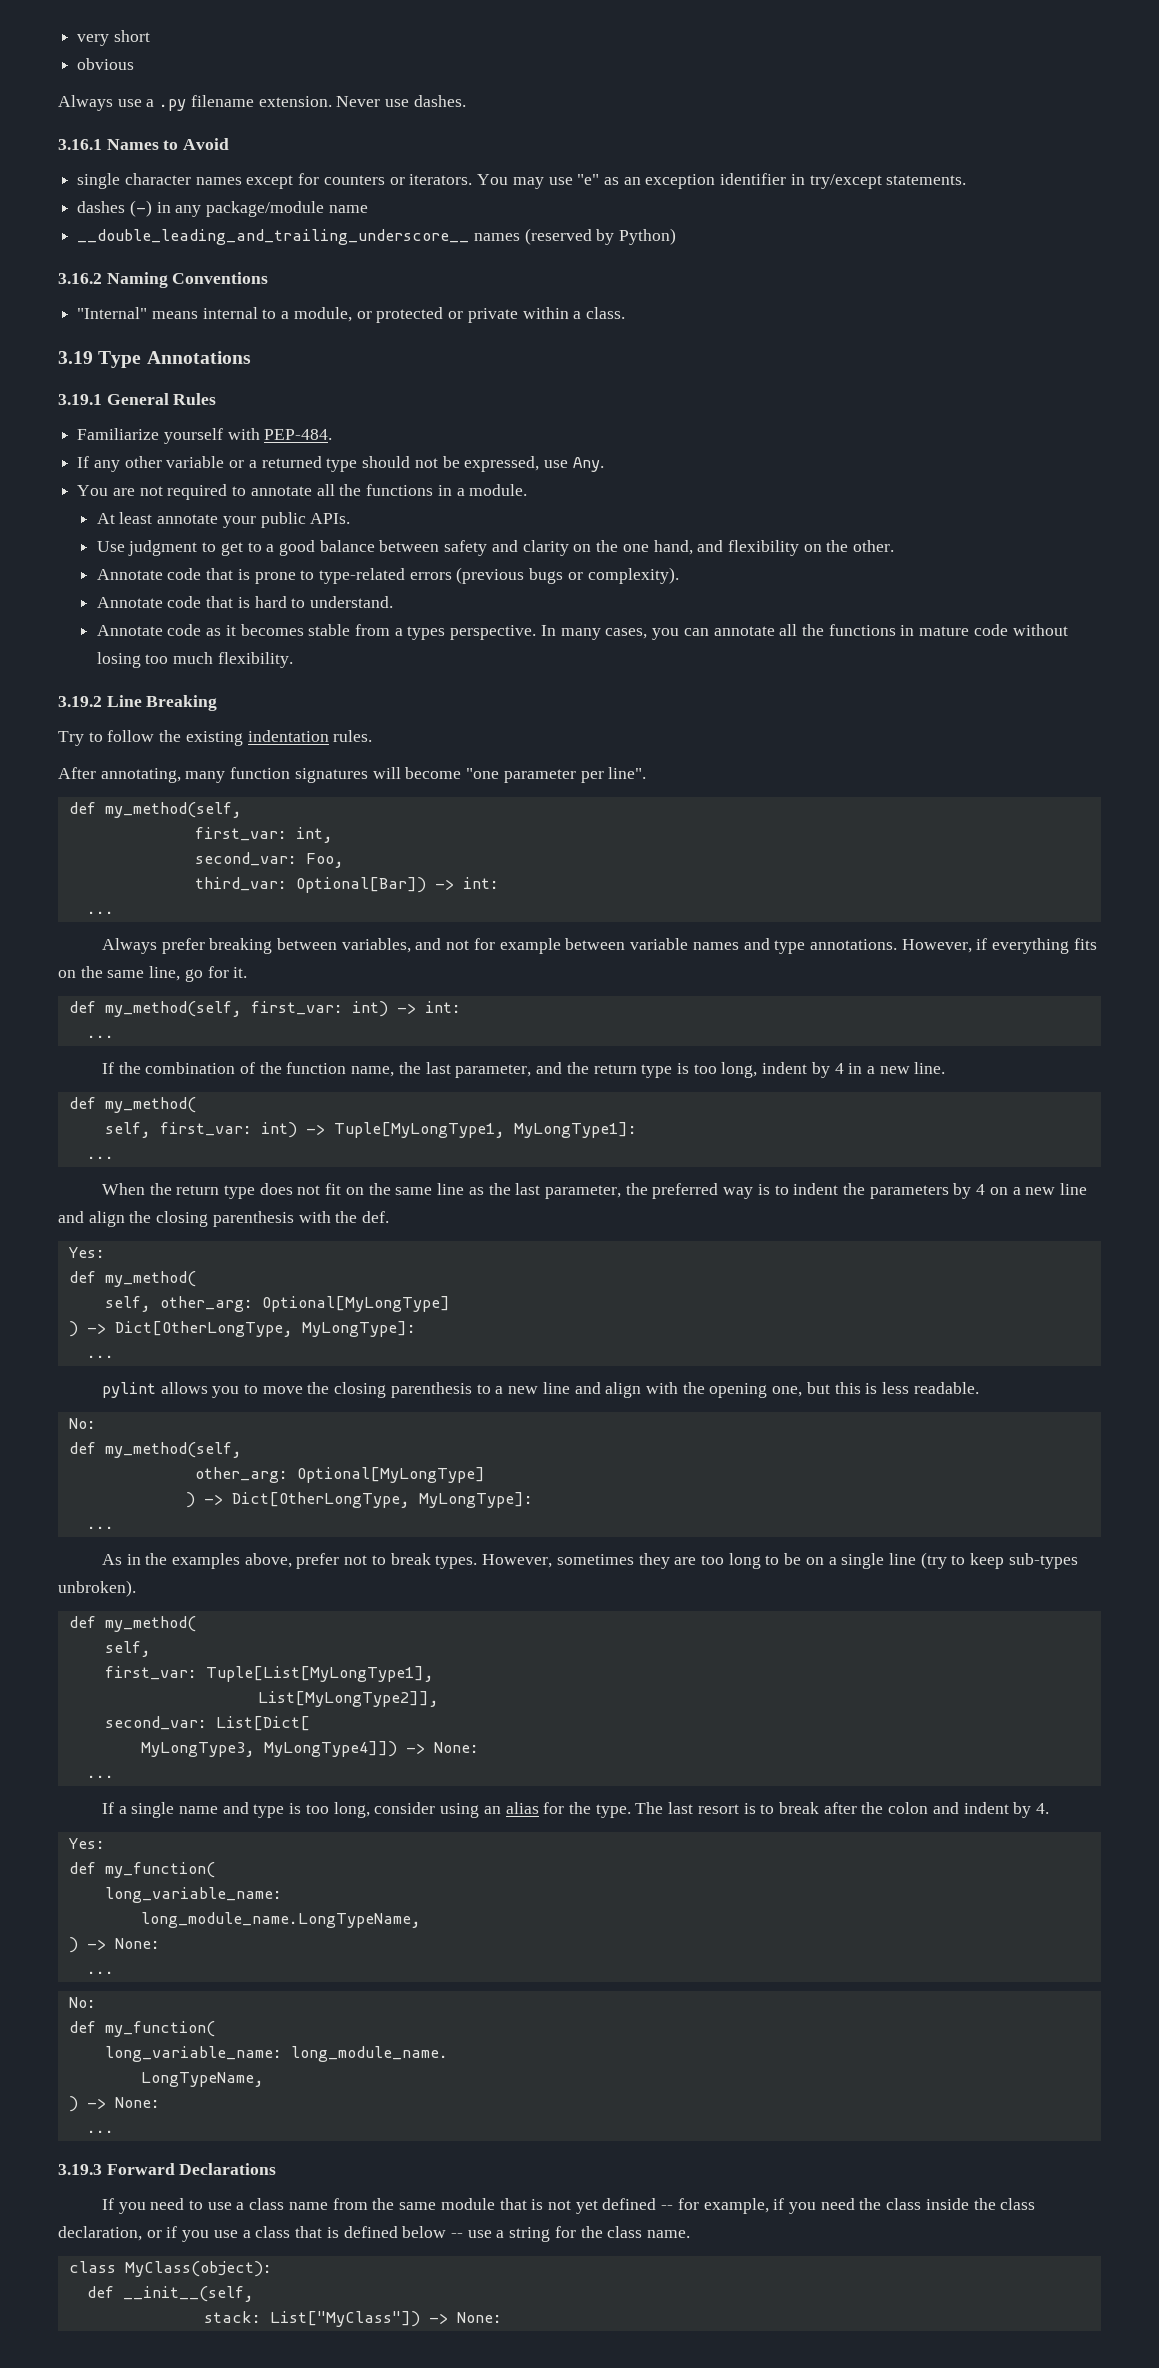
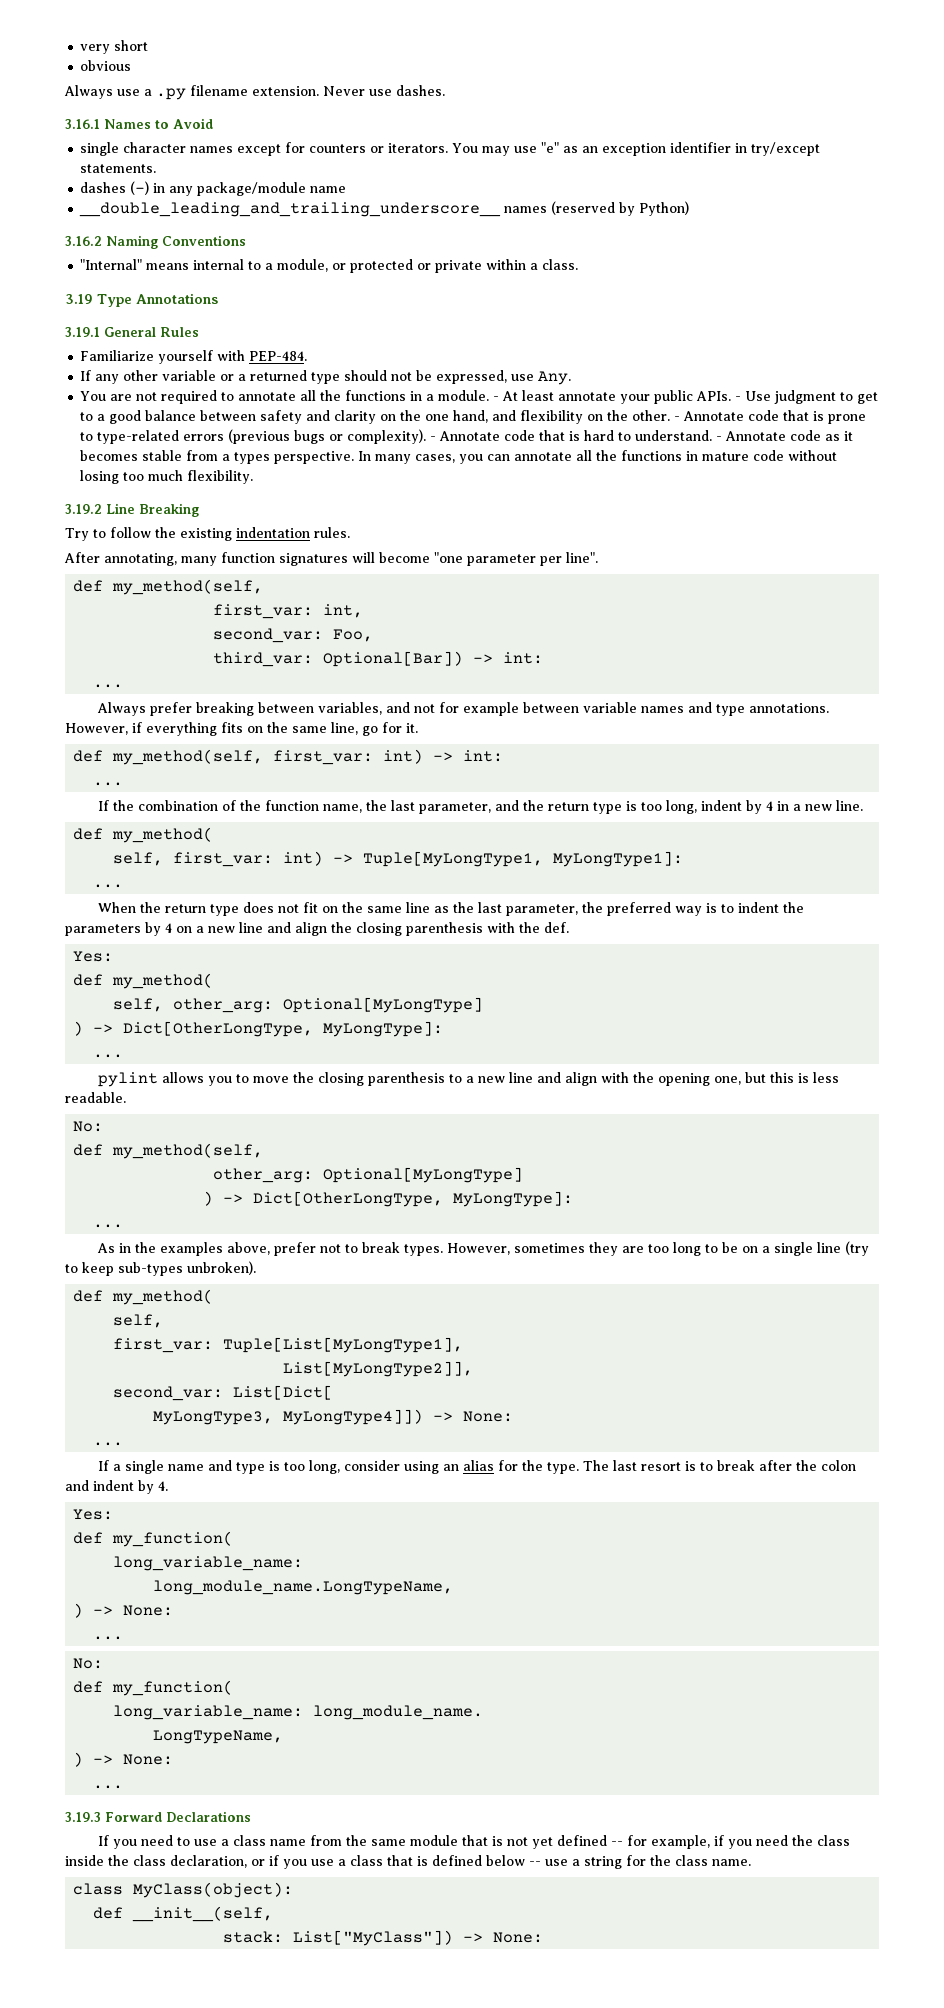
- You are not required to annotate all the functions in a module.
- At least annotate your public APIs.
- Use judgment to get to a good balance between safety and clarity on the one hand, and flexibility on the other.
- Annotate code that is prone to type-related errors (previous bugs or complexity).
- Annotate code that is hard to understand.
- Annotate code as it becomes stable from a types perspective.
+ You are not required to annotate all the functions in a module. - At least annotate your public APIs. - Use judgment to get to a good balance between safety and clarity on the one hand, and flexibility on the other. - Annotate code that is prone to type-related errors (previous bugs or complexity). - Annotate code that is hard to understand. - Annotate code as it becomes stable from a types perspective.

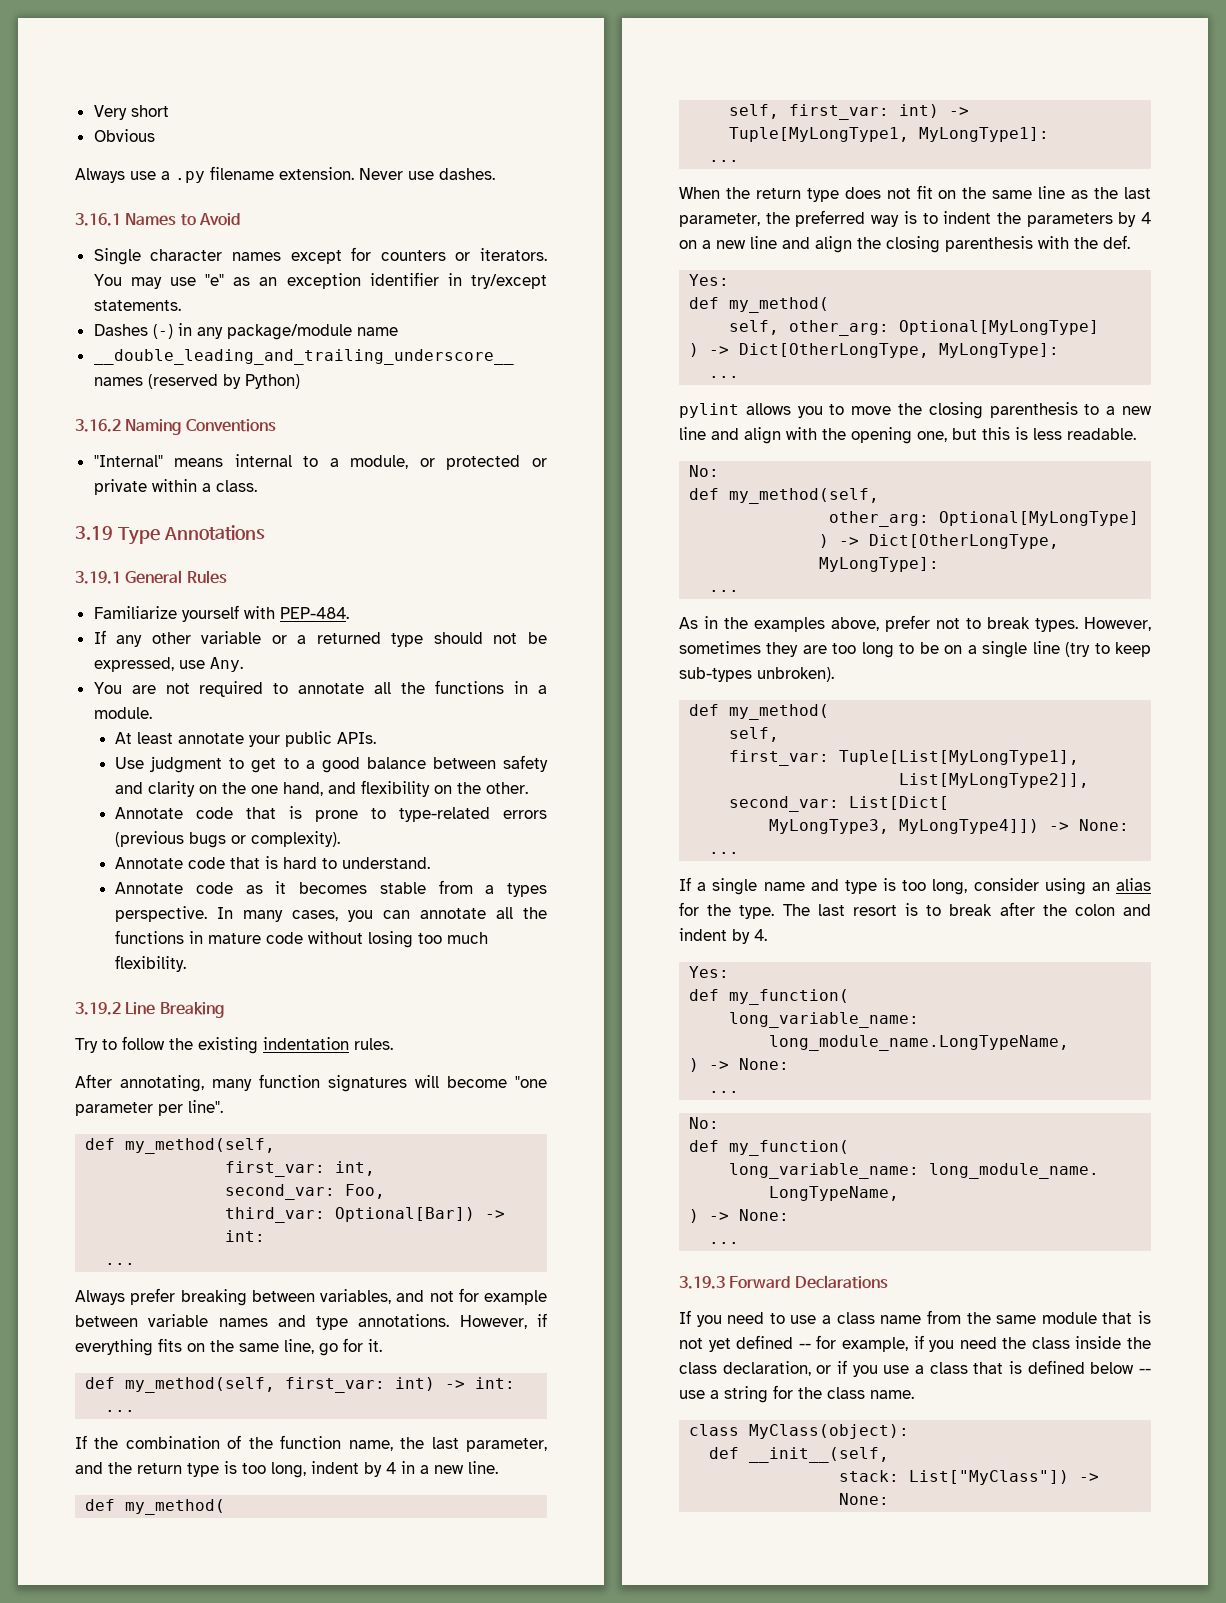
- very short
+ Very short
- obvious
+ Obvious
- single character names except for counters or iterators.
+ Single character names except for counters or iterators.
- dashes (-) in any package/module name
+ Dashes (-) in any package/module name
- You are not required to annotate all the functions in a module. - At least annotate your public APIs. - Use judgment to get to a good balance between safety and clarity on the one hand, and flexibility on the other. - Annotate code that is prone to type-related errors (previous bugs or complexity). - Annotate code that is hard to understand. - Annotate code as it becomes stable from a types perspective.
+ You are not required to annotate all the functions in a module.
+ At least annotate your public APIs.
+ Use judgment to get to a good balance between safety and clarity on the one hand, and flexibility on the other.
+ Annotate code that is prone to type-related errors (previous bugs or complexity).
+ Annotate code that is hard to understand.
+ Annotate code as it becomes stable from a types perspective.

